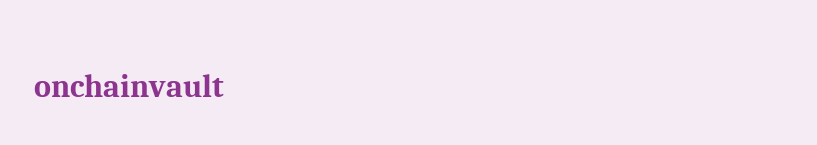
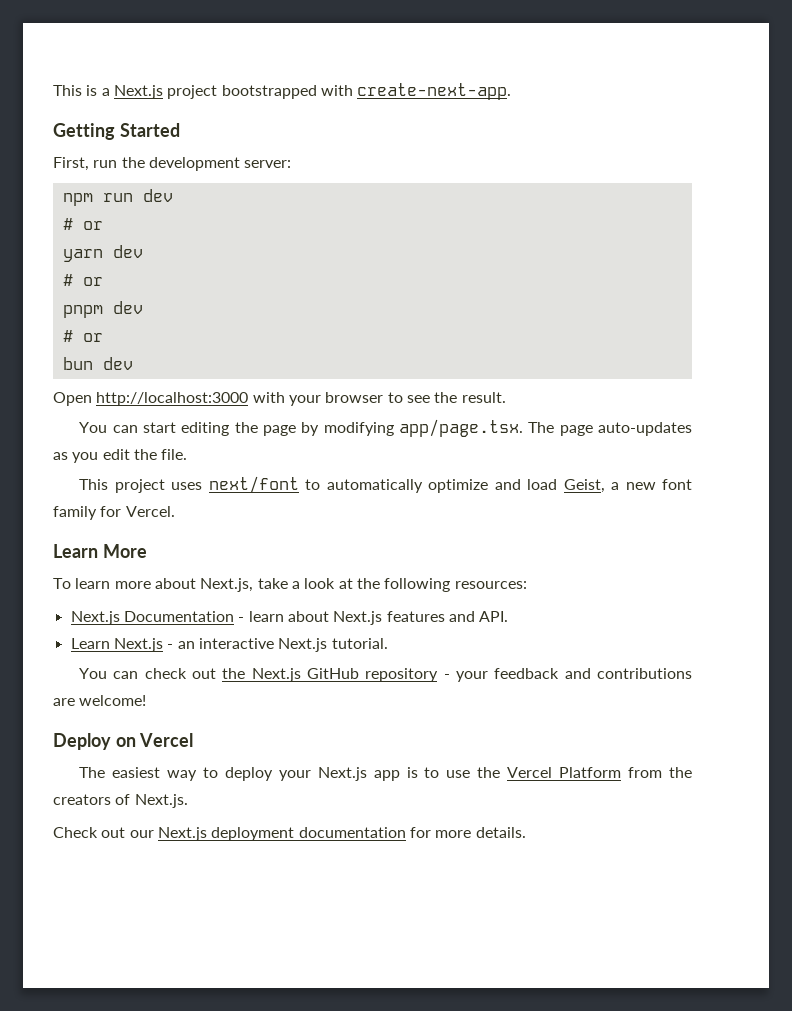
- onchainvault
+ This is a Next.js project bootstrapped with create-next-app.
+ Getting Started
+ First, run the development server:
+ npm run dev
+ # or
+ yarn dev
+ # or
+ pnpm dev
+ # or
+ bun dev
+ Open http://localhost:3000 with your browser to see the result.
+ You can start editing the page by modifying app/page.tsx. The page auto-updates as you edit the file.
+ This project uses next/font to automatically optimize and load Geist, a new font family for Vercel.
+ Learn More
+ To learn more about Next.js, take a look at the following resources:
+ Next.js Documentation - learn about Next.js features and API.
+ Learn Next.js - an interactive Next.js tutorial.
+ You can check out the Next.js GitHub repository - your feedback and contributions are welcome!
+ Deploy on Vercel
+ The easiest way to deploy your Next.js app is to use the Vercel Platform from the creators of Next.js.
+ Check out our Next.js deployment documentation for more details.

